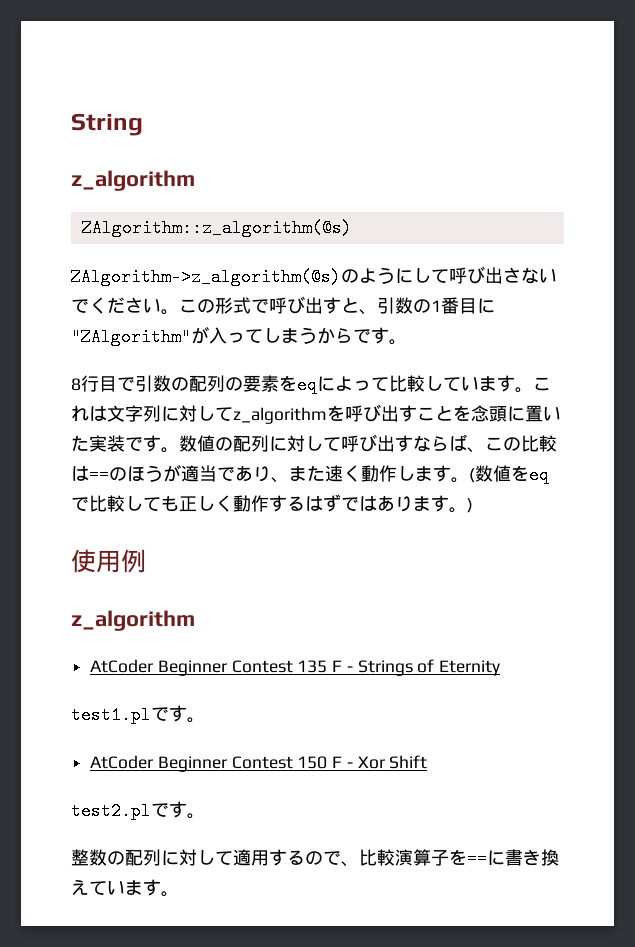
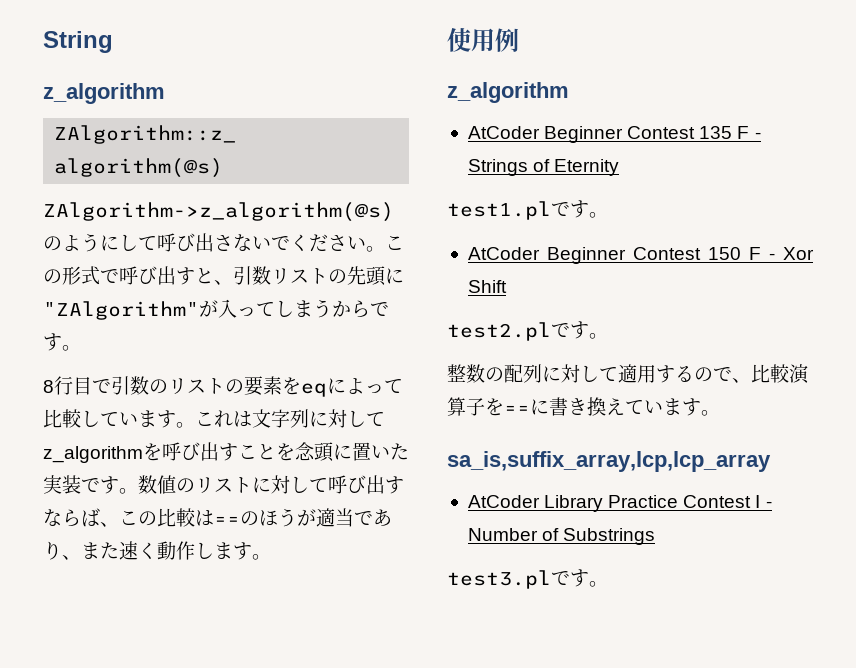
- この形式で呼び出すと、引数の1番目に"ZAlgorithm"が入ってしまうからです。
+ この形式で呼び出すと、引数リストの先頭に"ZAlgorithm"が入ってしまうからです。
- 8行目で引数の配列の要素をeqによって比較しています。
+ 8行目で引数のリストの要素をeqによって比較しています。
- 数値の配列に対して呼び出すならば、この比較は==のほうが適当であり、また速く動作します。(数値をeqで比較しても正しく動作するはずではあります。)
+ 数値のリストに対して呼び出すならば、この比較は==のほうが適当であり、また速く動作します。
+ sa_is,suffix_array,lcp,lcp_array
+ AtCoder Library Practice Contest I - Number of Substrings
+ test3.plです。

